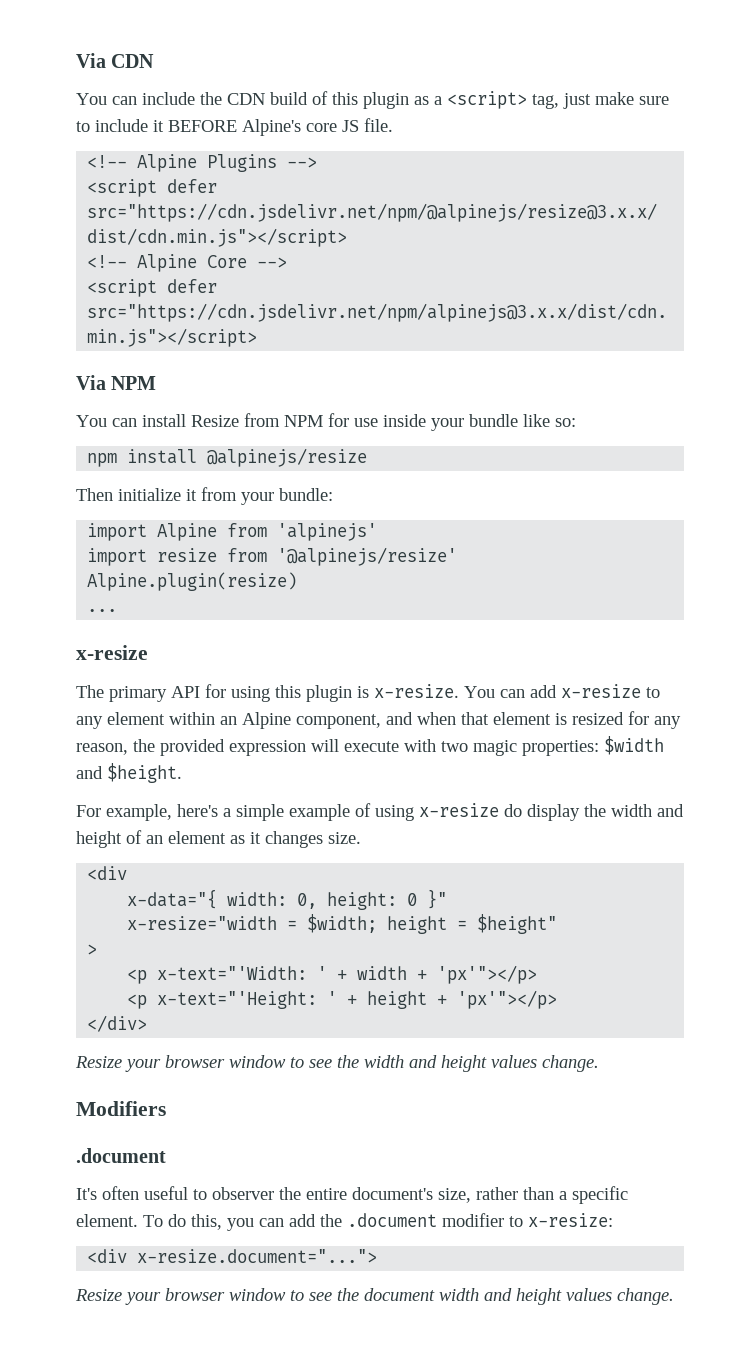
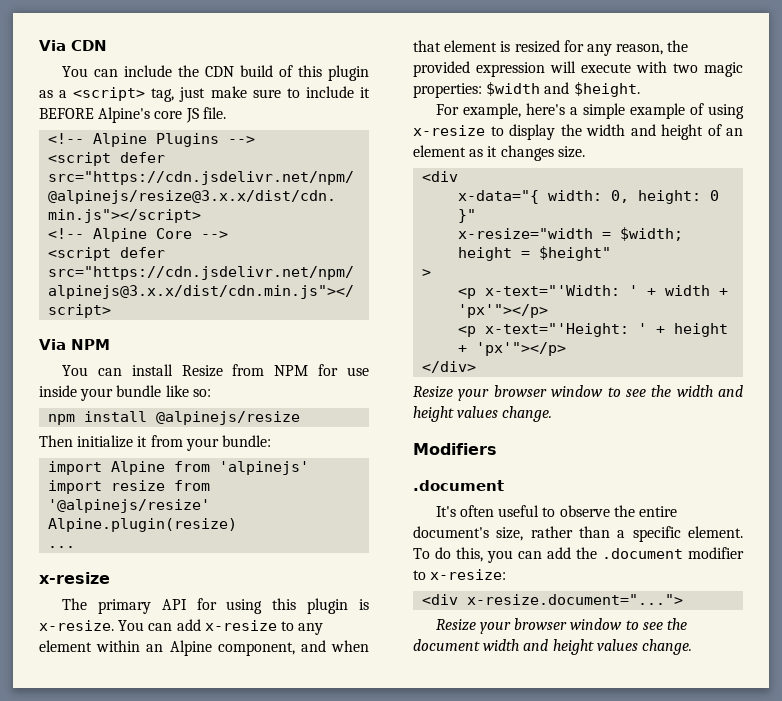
- For example, here's a simple example of using x-resize do display the width and height of an element as it changes size.
+ For example, here's a simple example of using x-resize to display the width and height of an element as it changes size.
- It's often useful to observer the entire document's size, rather than a specific element.
+ It's often useful to observe the entire document's size, rather than a specific element.

